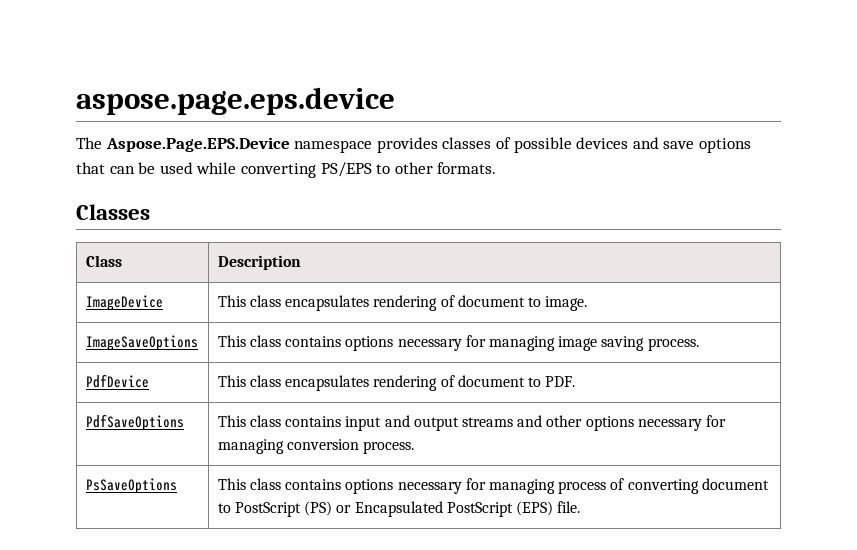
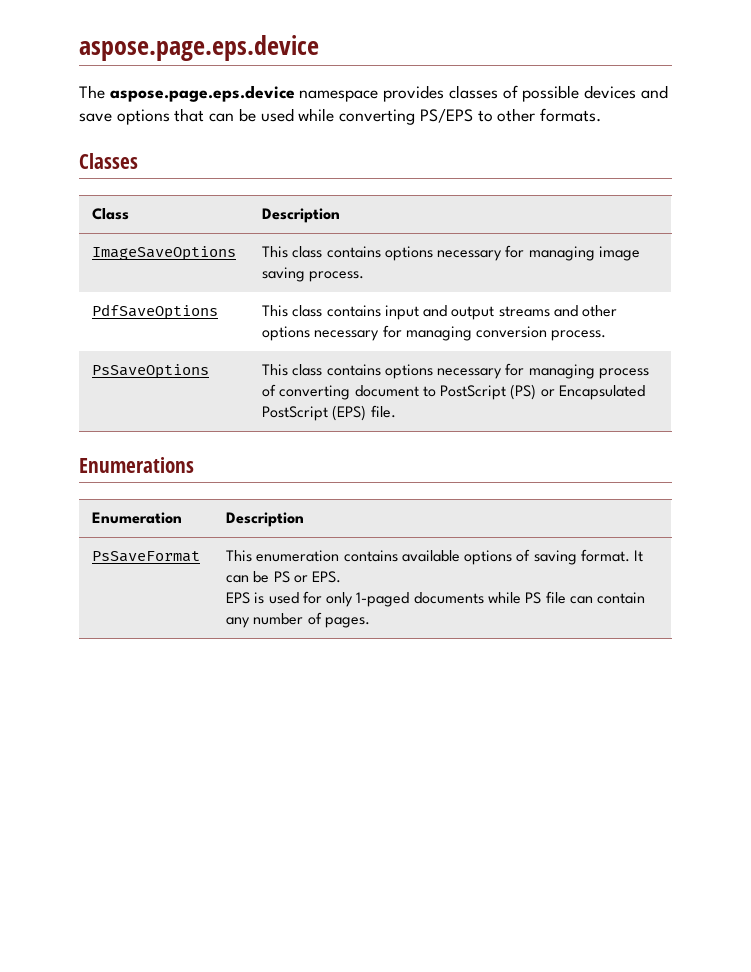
- The Aspose.Page.EPS.Device namespace provides classes of possible devices and save options that can be used while converting PS/EPS to other formats.
+ The aspose.page.eps.device namespace provides classes of possible devices and save options that can be used while converting PS/EPS to other formats.
- ImageDevice | This class encapsulates rendering of document to image.
- PdfDevice | This class encapsulates rendering of document to PDF.
+ Enumerations
+ Enumeration | Description
+ PsSaveFormat | This enumeration contains available options of saving format. It can be PS or EPS.
+ EPS is used for only 1-paged documents while PS file can contain any number of pages.

